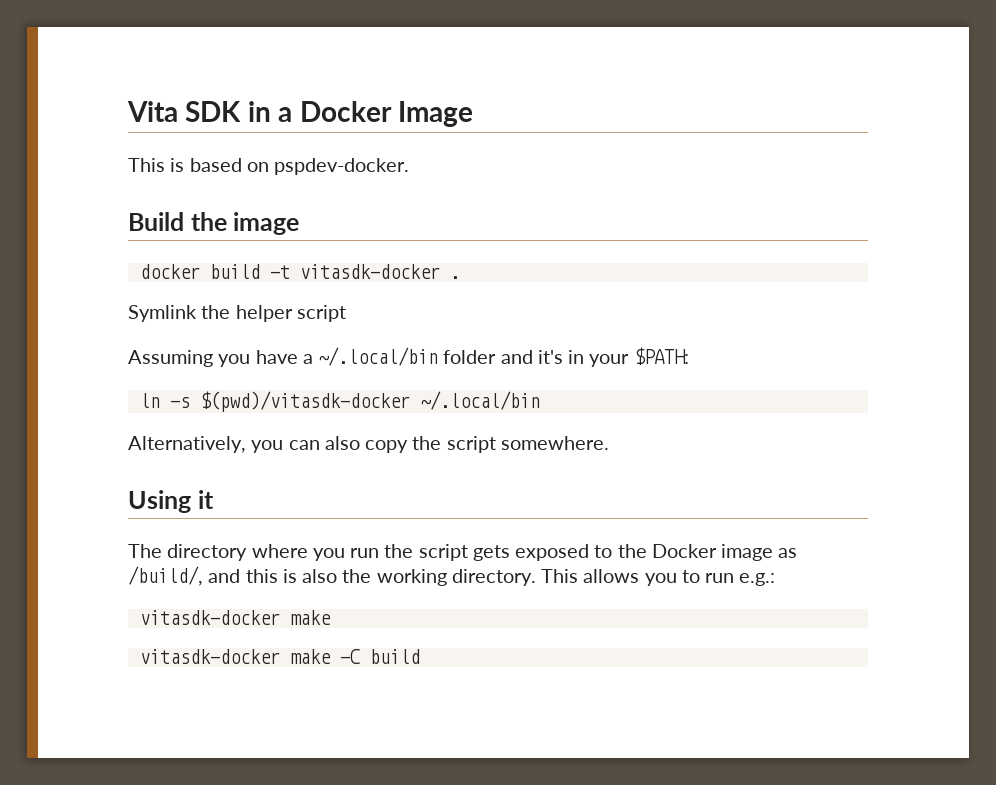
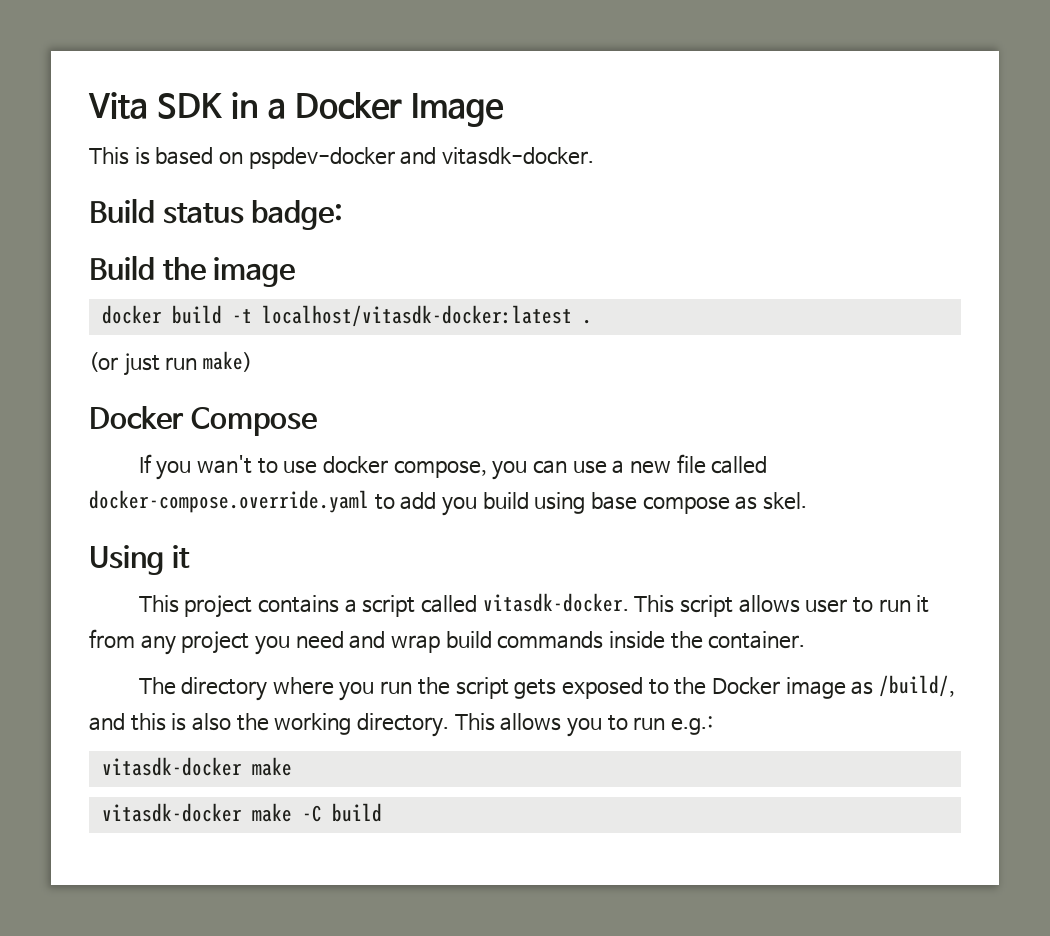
- This is based on pspdev-docker.
+ This is based on pspdev-docker and vitasdk-docker.
+ Build status badge:
- docker build -t vitasdk-docker .
+ docker build -t localhost/vitasdk-docker:latest .
- Symlink the helper script
- Assuming you have a ~/.local/bin folder and it's in your $PATH:
- ln -s $(pwd)/vitasdk-docker ~/.local/bin
- Alternatively, you can also copy the script somewhere.
+ (or just run make)
+ Docker Compose
+ If you wan't to use docker compose, you can use a new file called docker-compose.override.yaml to add you build using base compose as skel.
  Using it
+ This project contains a script called vitasdk-docker. This script allows user to run it from any project you need and wrap build commands inside the container.

